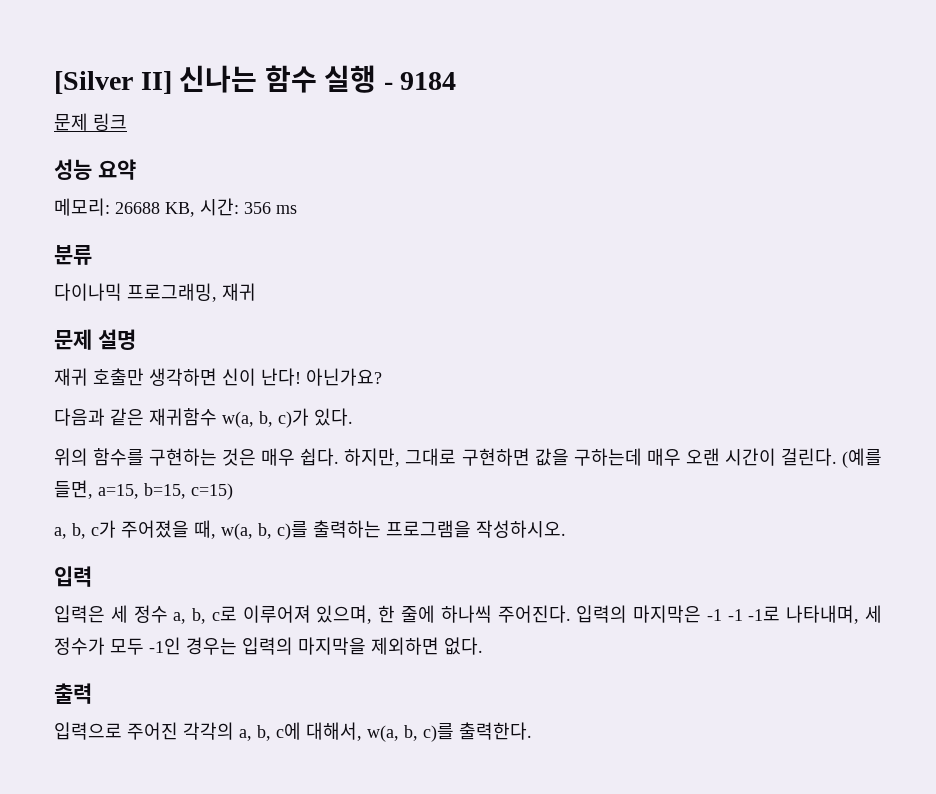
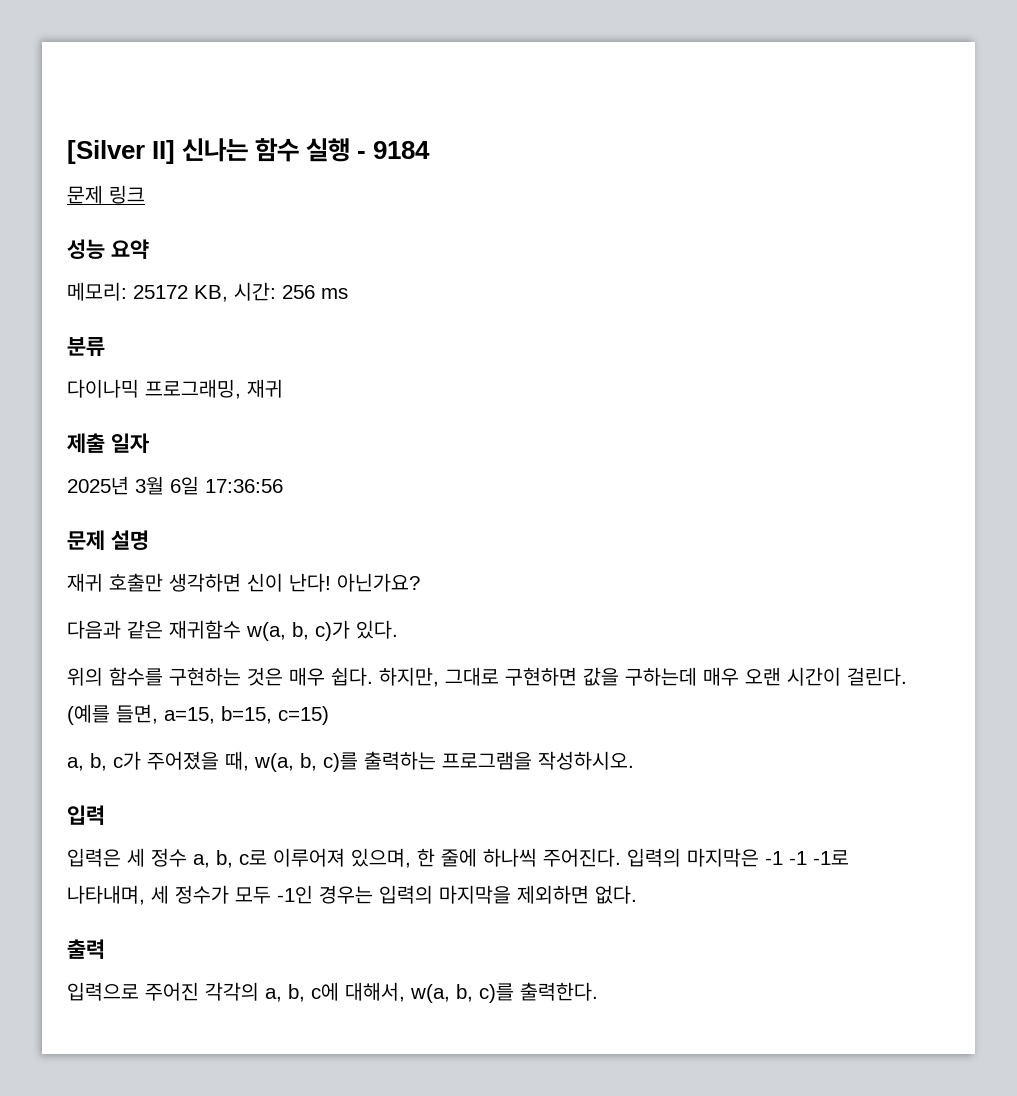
- 메모리: 26688 KB, 시간: 356 ms
+ 메모리: 25172 KB, 시간: 256 ms
+ 제출 일자
+ 2025년 3월 6일 17:36:56

